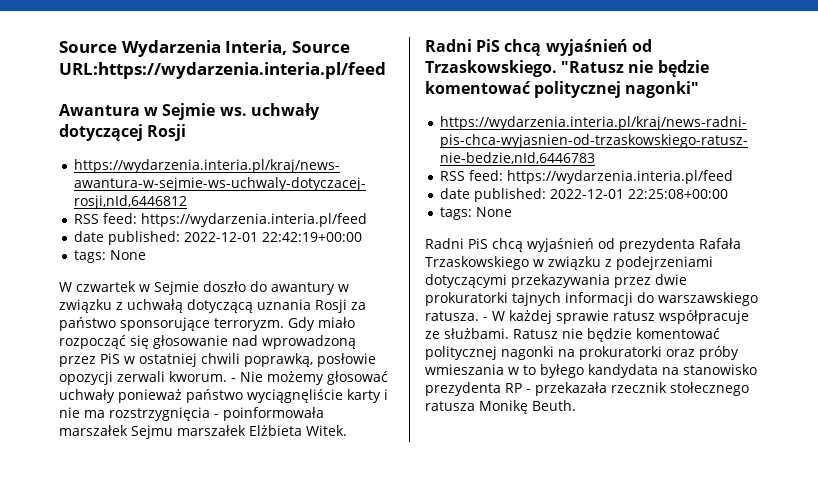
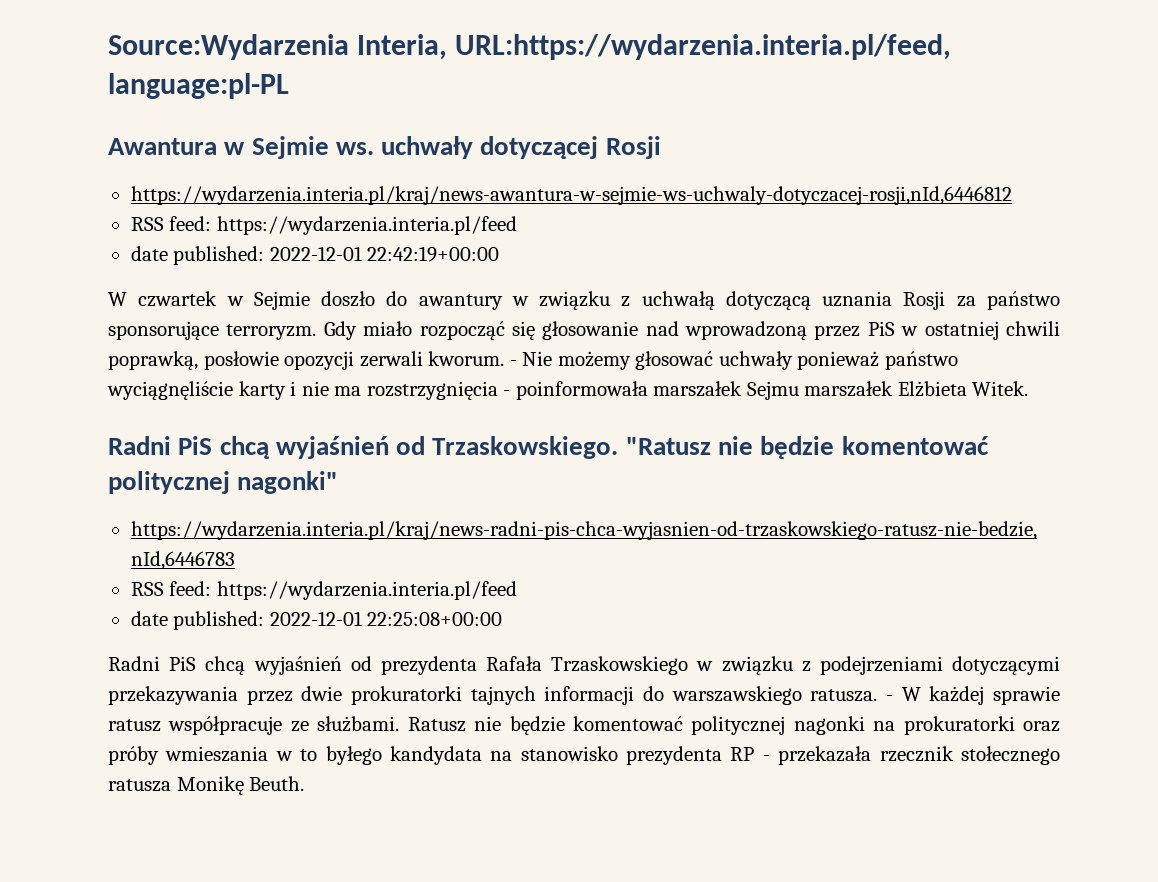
- Source Wydarzenia Interia, Source URL:https://wydarzenia.interia.pl/feed
+ Source:Wydarzenia Interia, URL:https://wydarzenia.interia.pl/feed, language:pl-PL
  date published: 2022-12-01 22:42:19+00:00
- tags: None
  date published: 2022-12-01 22:25:08+00:00
- tags: None

